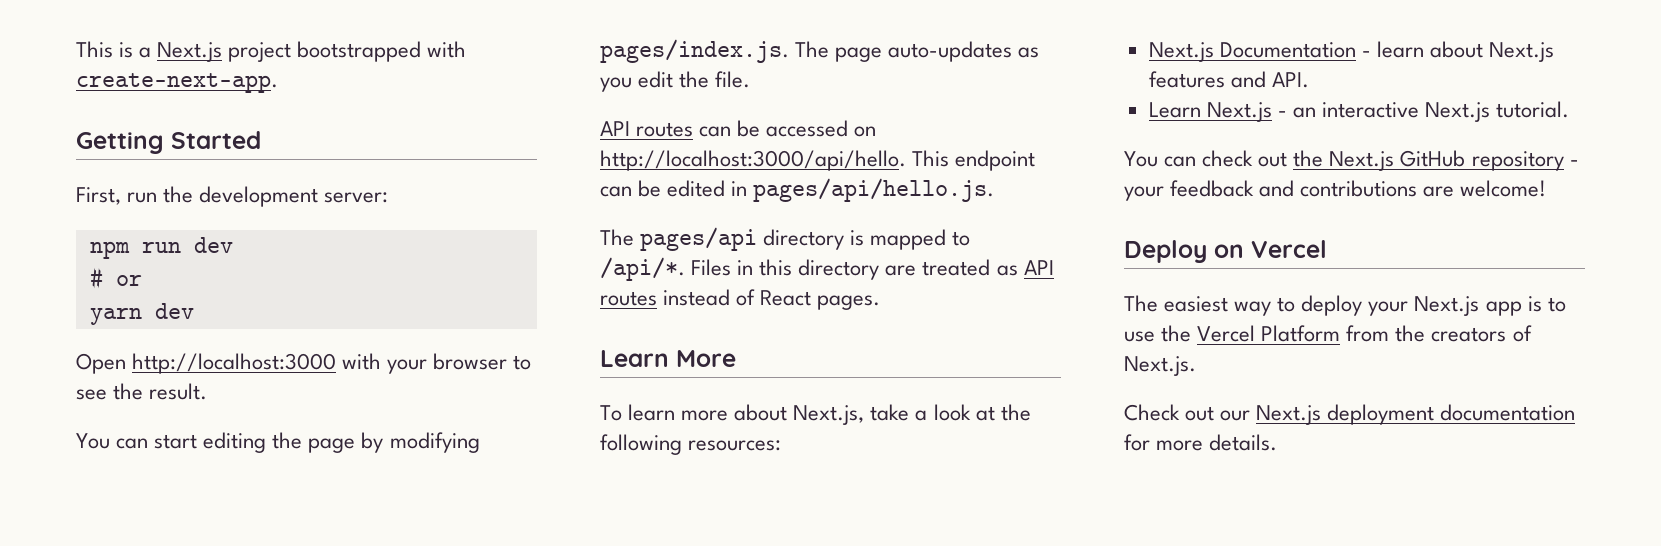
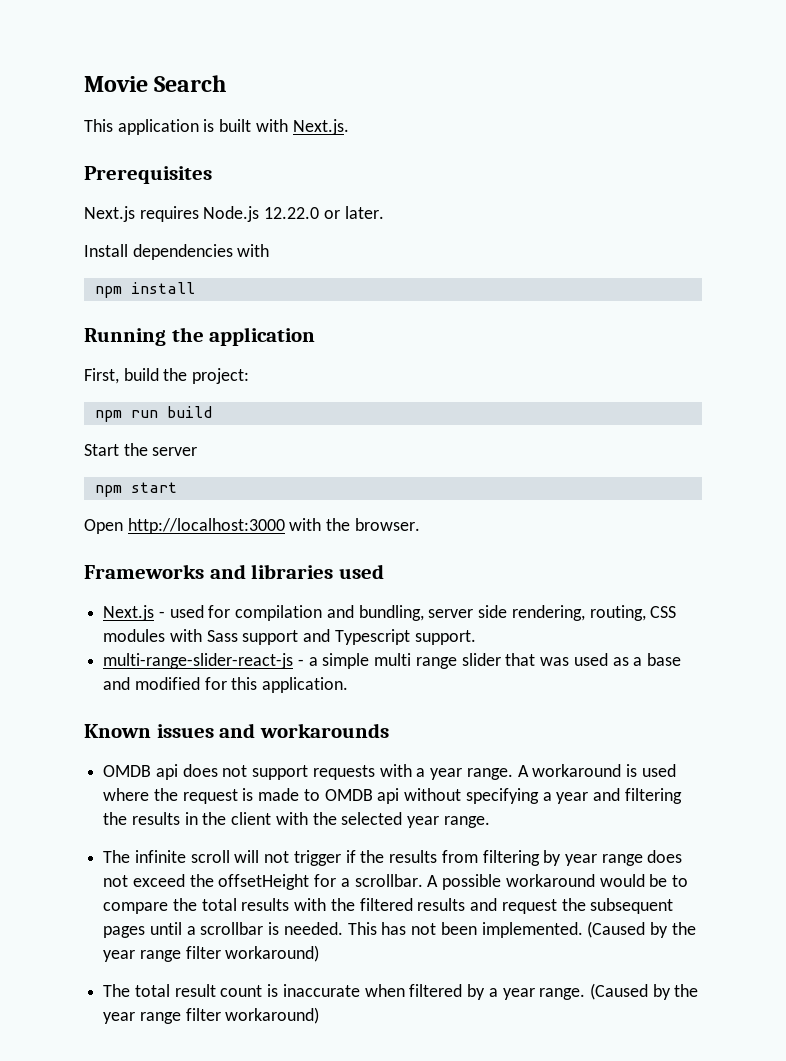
- This is a Next.js project bootstrapped with create-next-app.
- Getting Started
- First, run the development server:
- npm run dev
- # or
- yarn dev
- Open http://localhost:3000 with your browser to see the result.
- You can start editing the page by modifying pages/index.js. The page auto-updates as you edit the file.
- API routes can be accessed on http://localhost:3000/api/hello. This endpoint can be edited in pages/api/hello.js.
- The pages/api directory is mapped to /api/*. Files in this directory are treated as API routes instead of React pages.
- Learn More
- To learn more about Next.js, take a look at the following resources:
- Next.js Documentation - learn about Next.js features and API.
- Learn Next.js - an interactive Next.js tutorial.
- You can check out the Next.js GitHub repository - your feedback and contributions are welcome!
- Deploy on Vercel
- The easiest way to deploy your Next.js app is to use the Vercel Platform from the creators of Next.js.
- Check out our Next.js deployment documentation for more details.
+ Movie Search
+ This application is built with Next.js.
+ Prerequisites
+ Next.js requires Node.js 12.22.0 or later.
+ Install dependencies with
+ npm install
+ Running the application
+ First, build the project:
+ npm run build
+ Start the server
+ npm start
+ Open http://localhost:3000 with the browser.
+ Frameworks and libraries used
+ Next.js - used for compilation and bundling, server side rendering, routing, CSS modules with Sass support and Typescript support.
+ multi-range-slider-react-js - a simple multi range slider that was used as a base and modified for this application.
+ Known issues and workarounds
+ OMDB api does not support requests with a year range. A workaround is used where the request is made to OMDB api without specifying a year and filtering the results in the client with the selected year range.
+ The infinite scroll will not trigger if the results from filtering by year range does not exceed the offsetHeight for a scrollbar. A possible workaround would be to compare the total results with the filtered results and request the subsequent pages until a scrollbar is needed. This has not been implemented. (Caused by the year range filter workaround)
+ The total result count is inaccurate when filtered by a year range. (Caused by the year range filter workaround)

